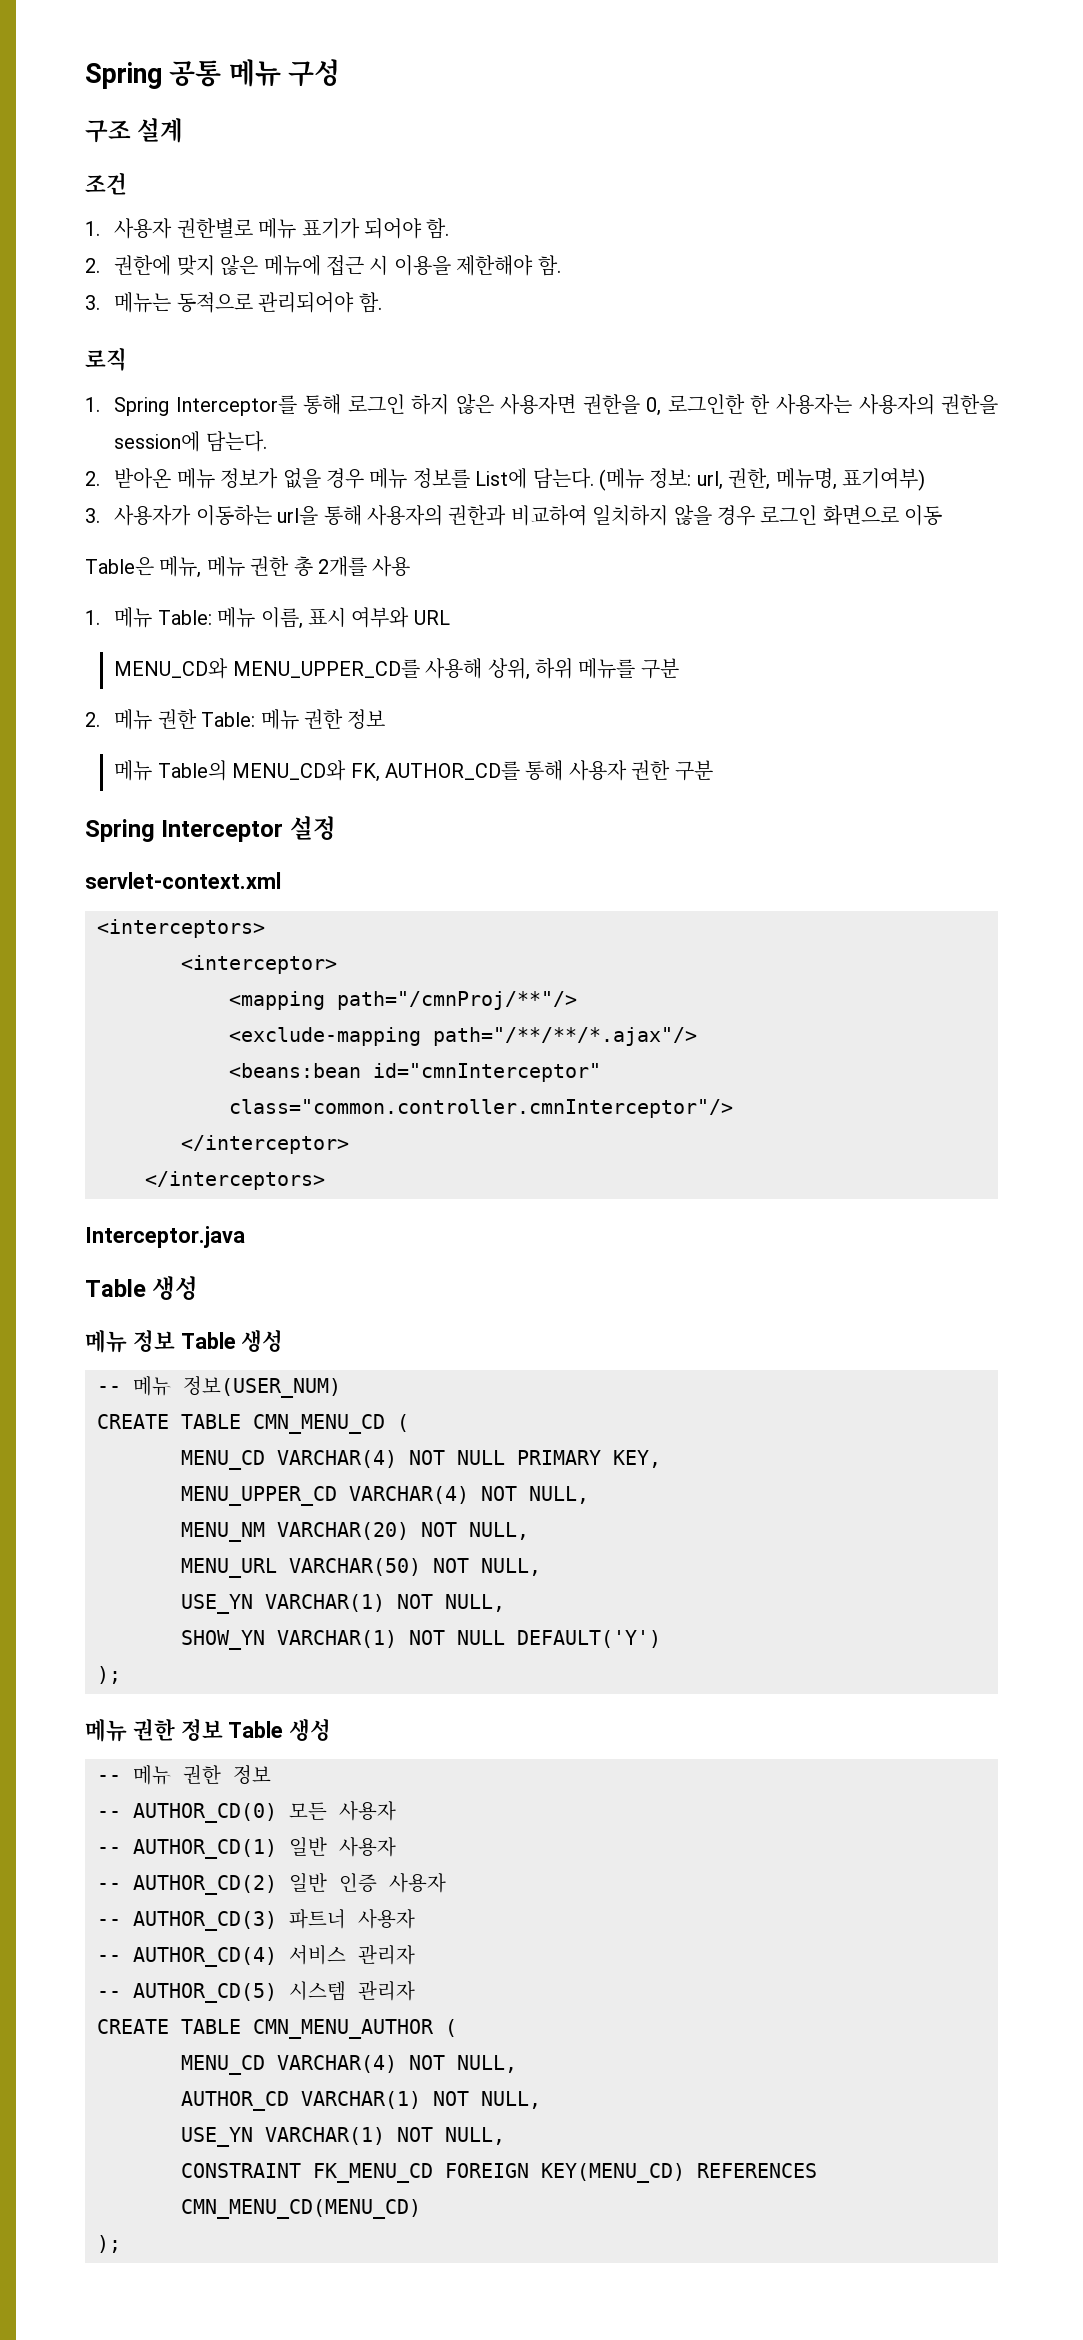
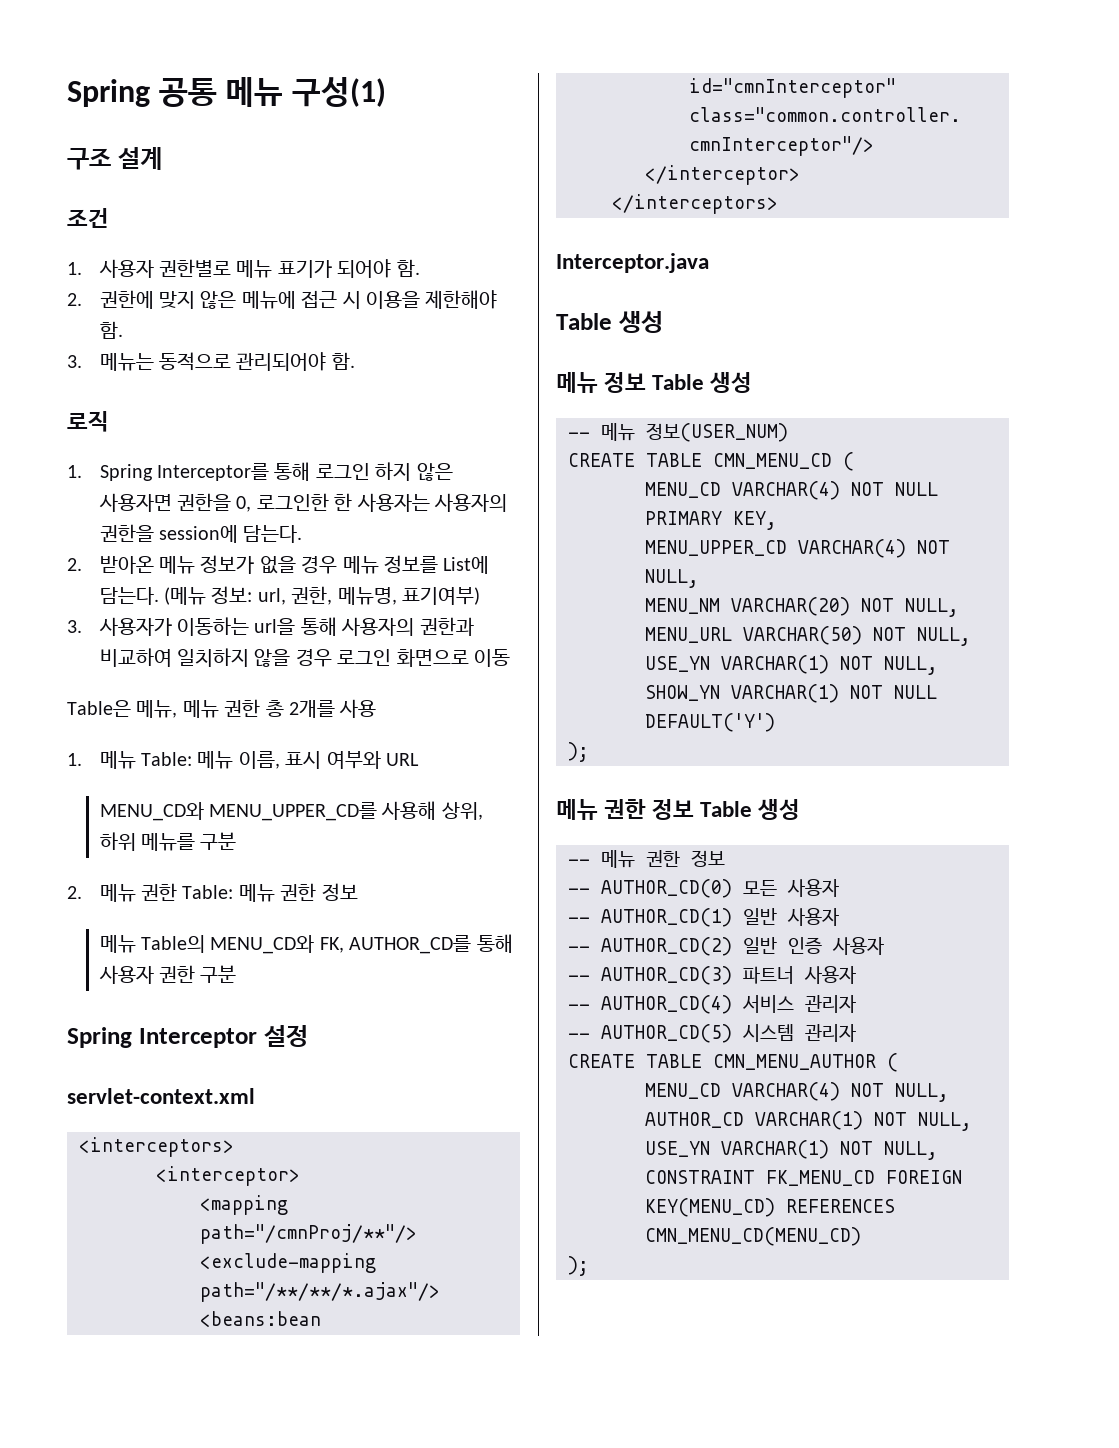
- Spring 공통 메뉴 구성
+ Spring 공통 메뉴 구성(1)

